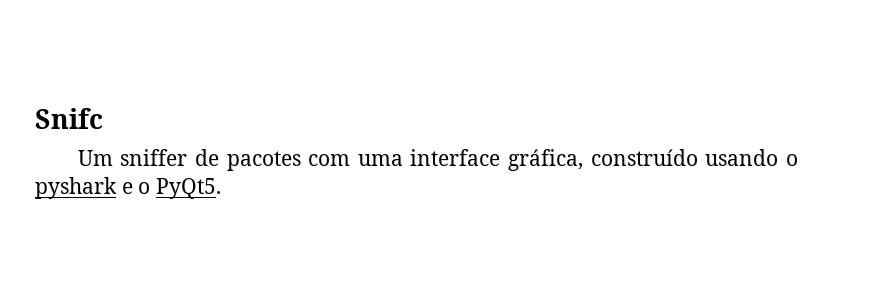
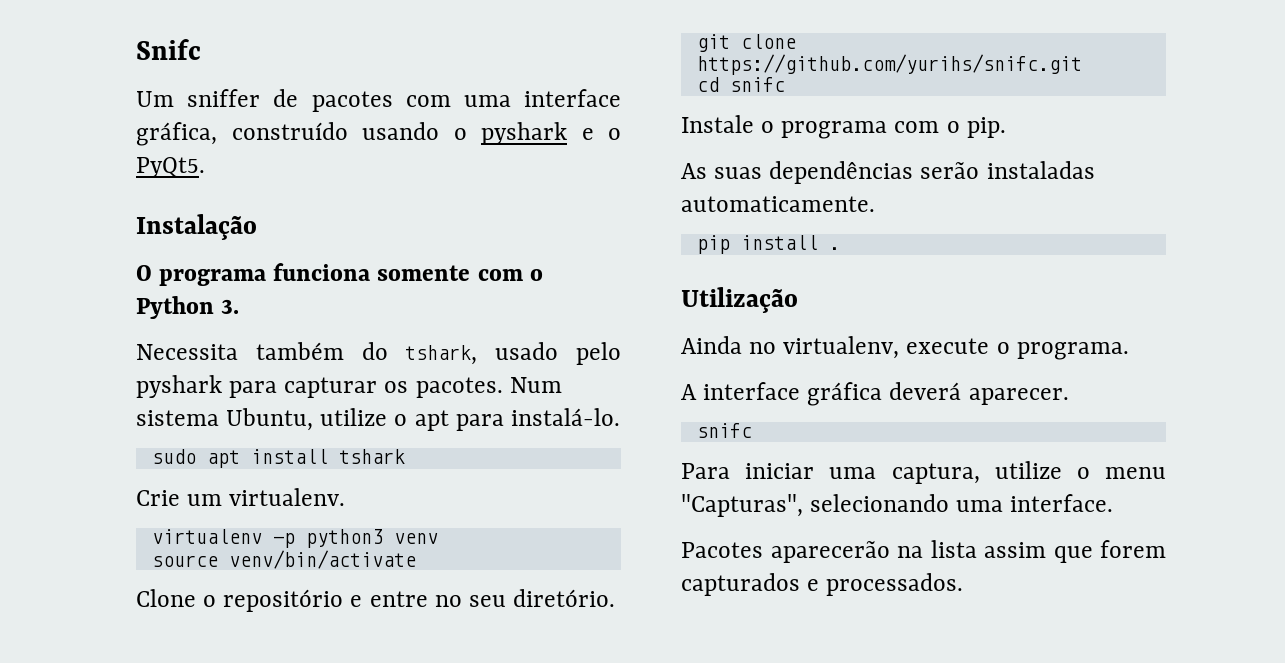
+ Instalação
+ O programa funciona somente com o Python 3.
+ Necessita também do tshark, usado pelo pyshark para capturar os pacotes. Num sistema Ubuntu, utilize o apt para instalá-lo.
+ sudo apt install tshark
+ Crie um virtualenv.
+ virtualenv -p python3 venv
+ source venv/bin/activate
+ Clone o repositório e entre no seu diretório.
+ git clone https://github.com/yurihs/snifc.git
+ cd snifc
+ Instale o programa com o pip.
+ As suas dependências serão instaladas automaticamente.
+ pip install .
+ Utilização
+ Ainda no virtualenv, execute o programa.
+ A interface gráfica deverá aparecer.
+ snifc
+ Para iniciar uma captura, utilize o menu "Capturas", selecionando uma interface.
+ Pacotes aparecerão na lista assim que forem capturados e processados.

